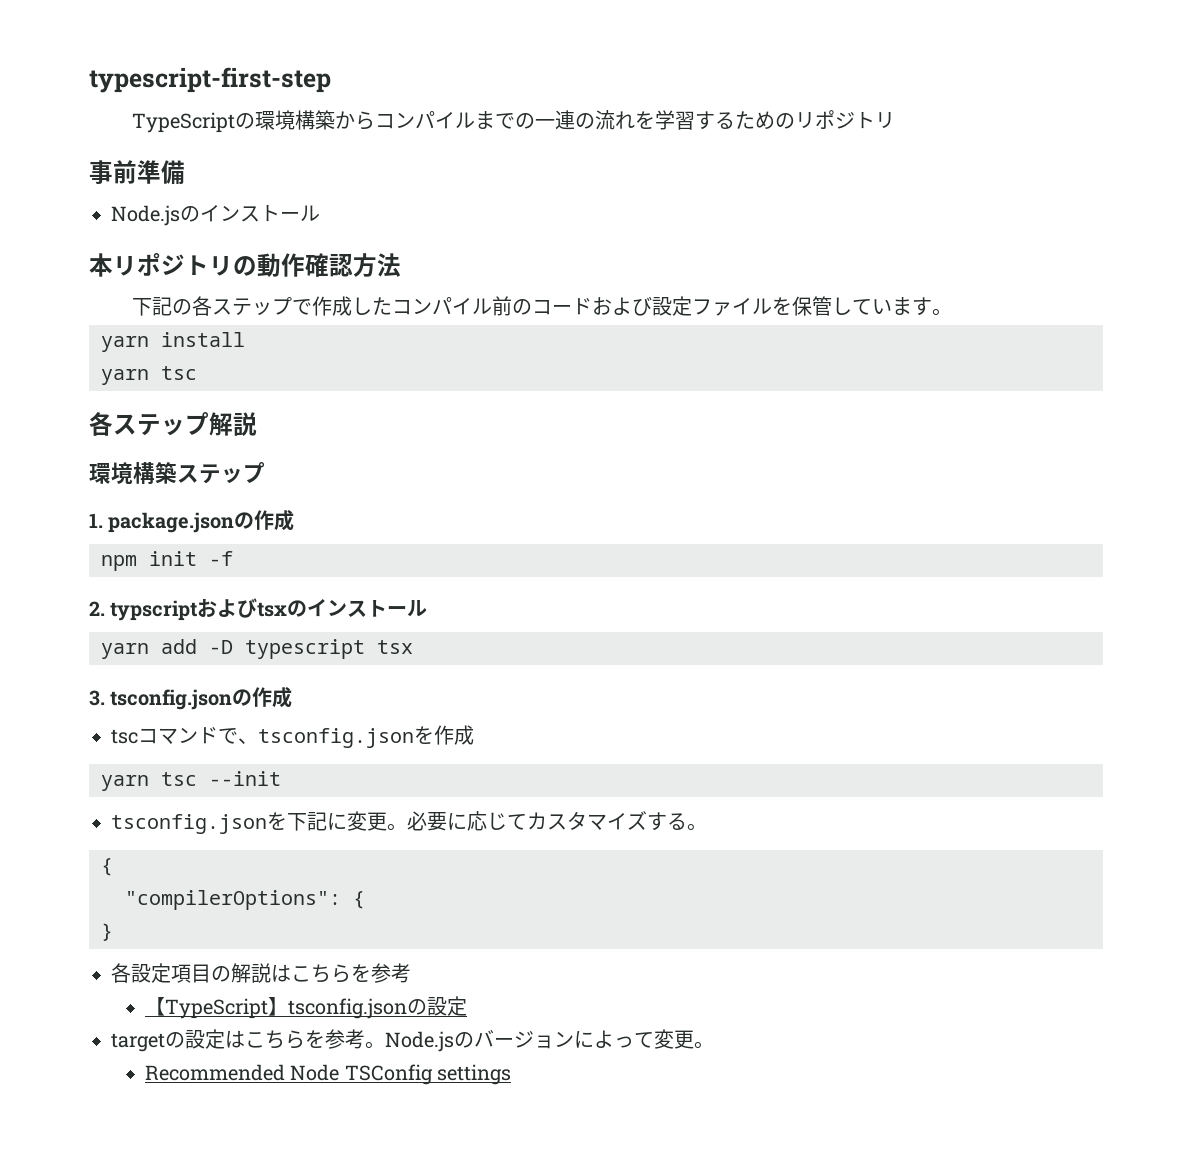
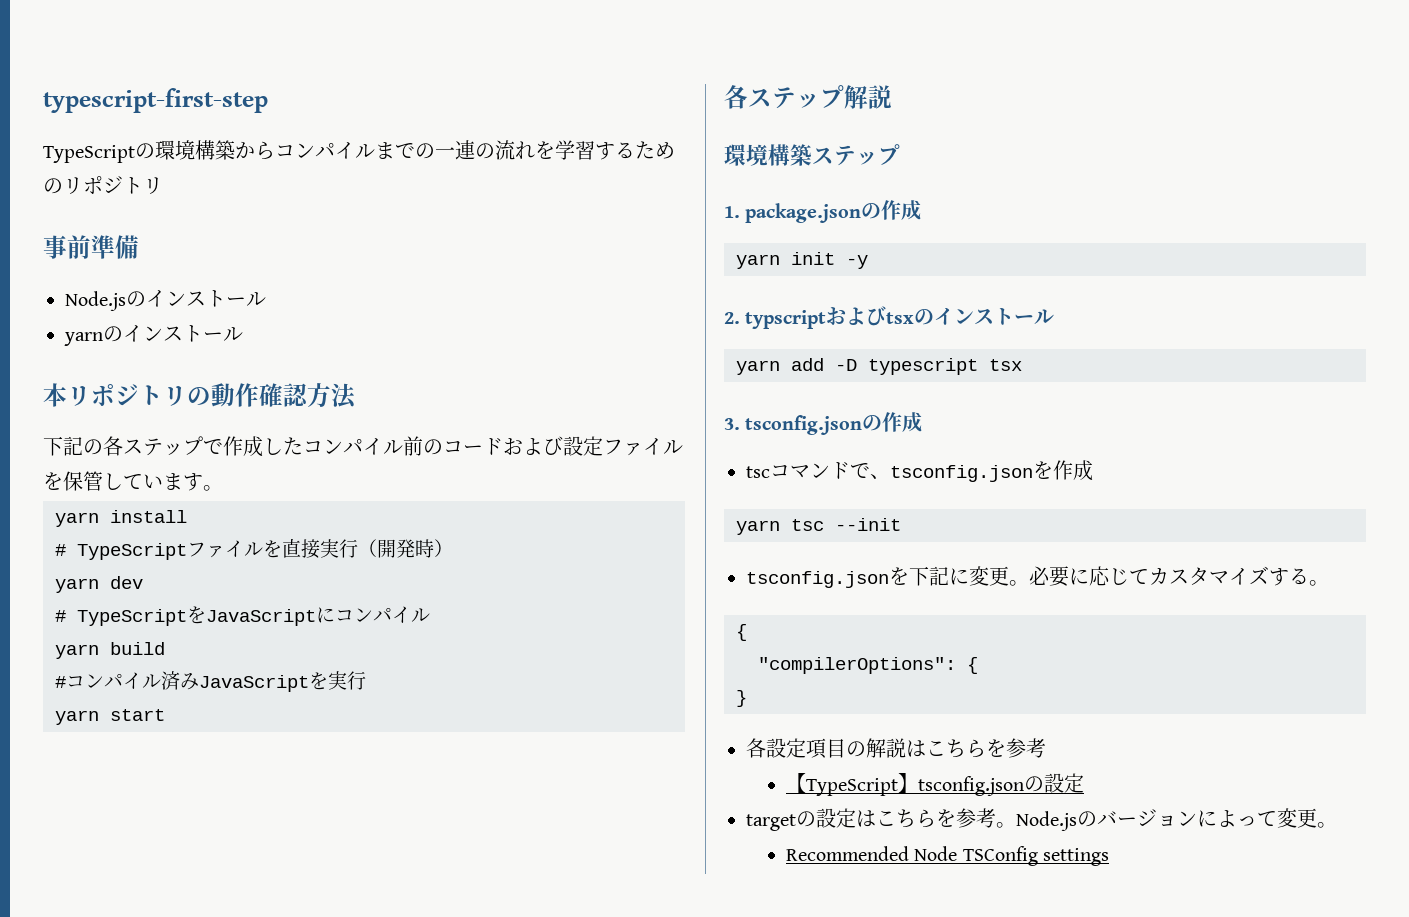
+ yarnのインストール
  yarn install
- yarn tsc
+ # TypeScriptファイルを直接実行（開発時）
+ yarn dev
+ # TypeScriptをJavaScriptにコンパイル
+ yarn build
+ #コンパイル済みJavaScriptを実行
+ yarn start
- npm init -f
+ yarn init -y

